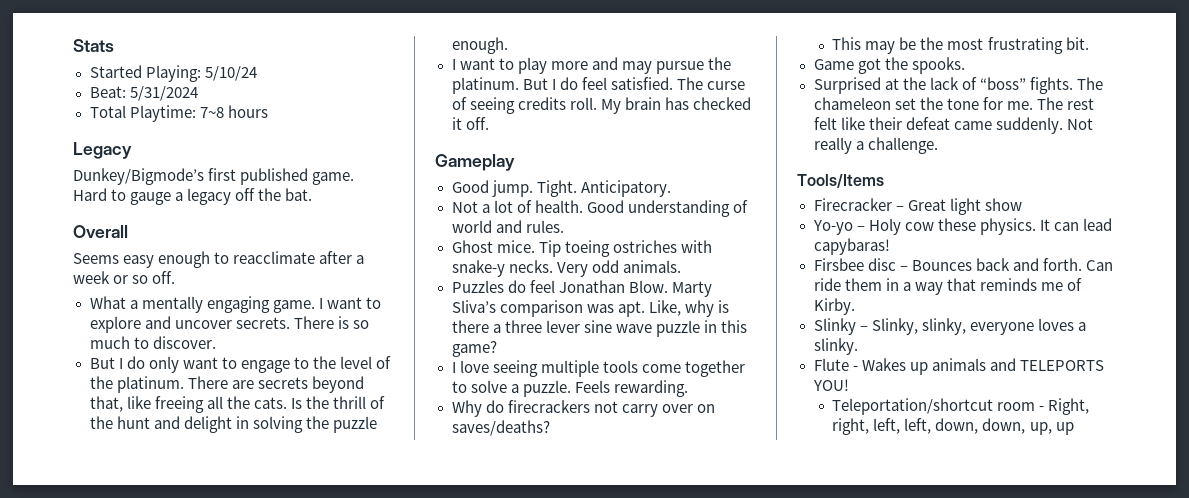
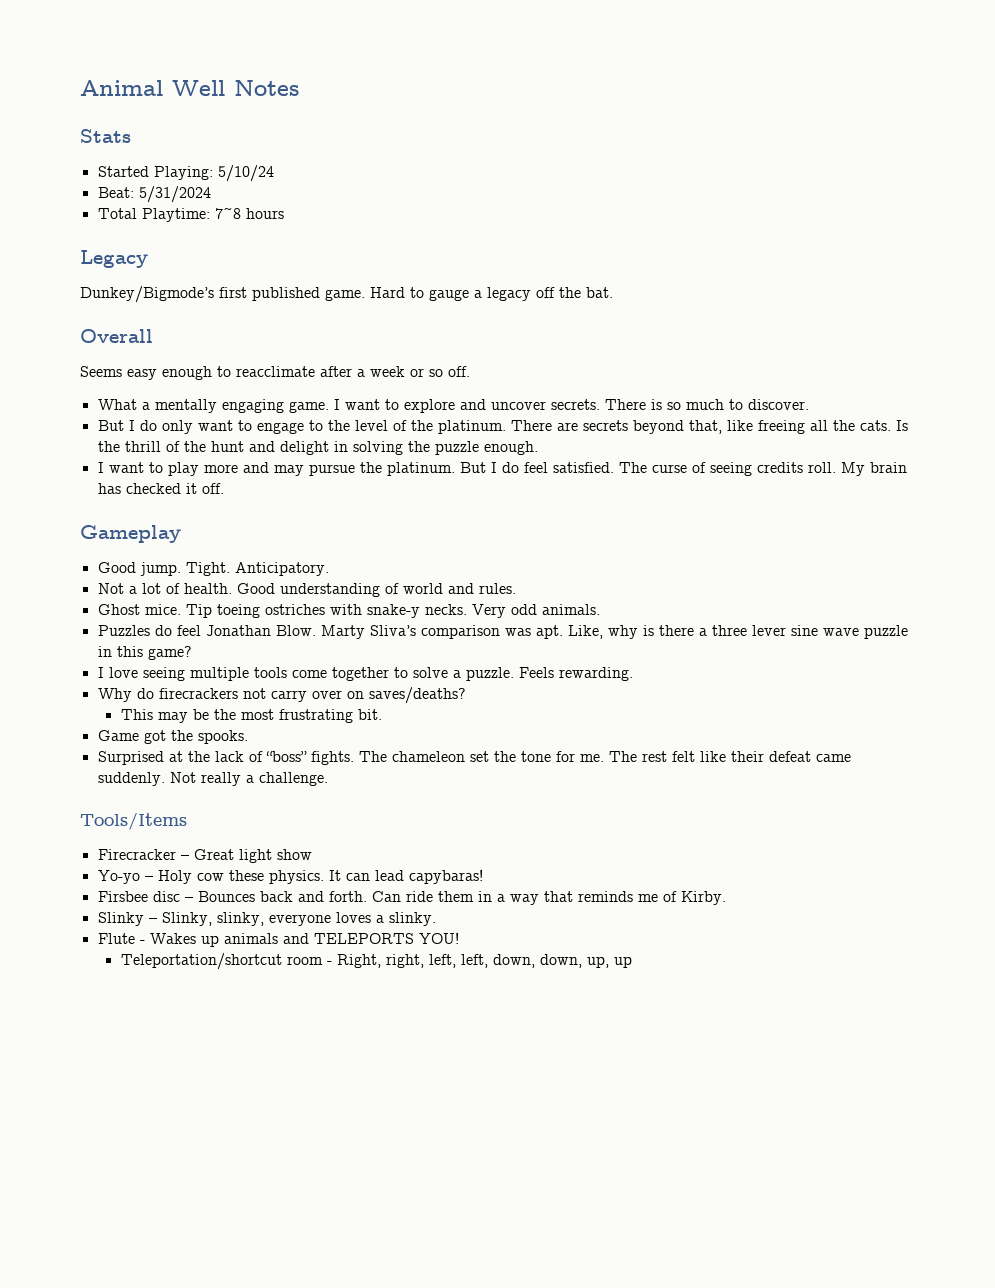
+ Animal Well Notes

